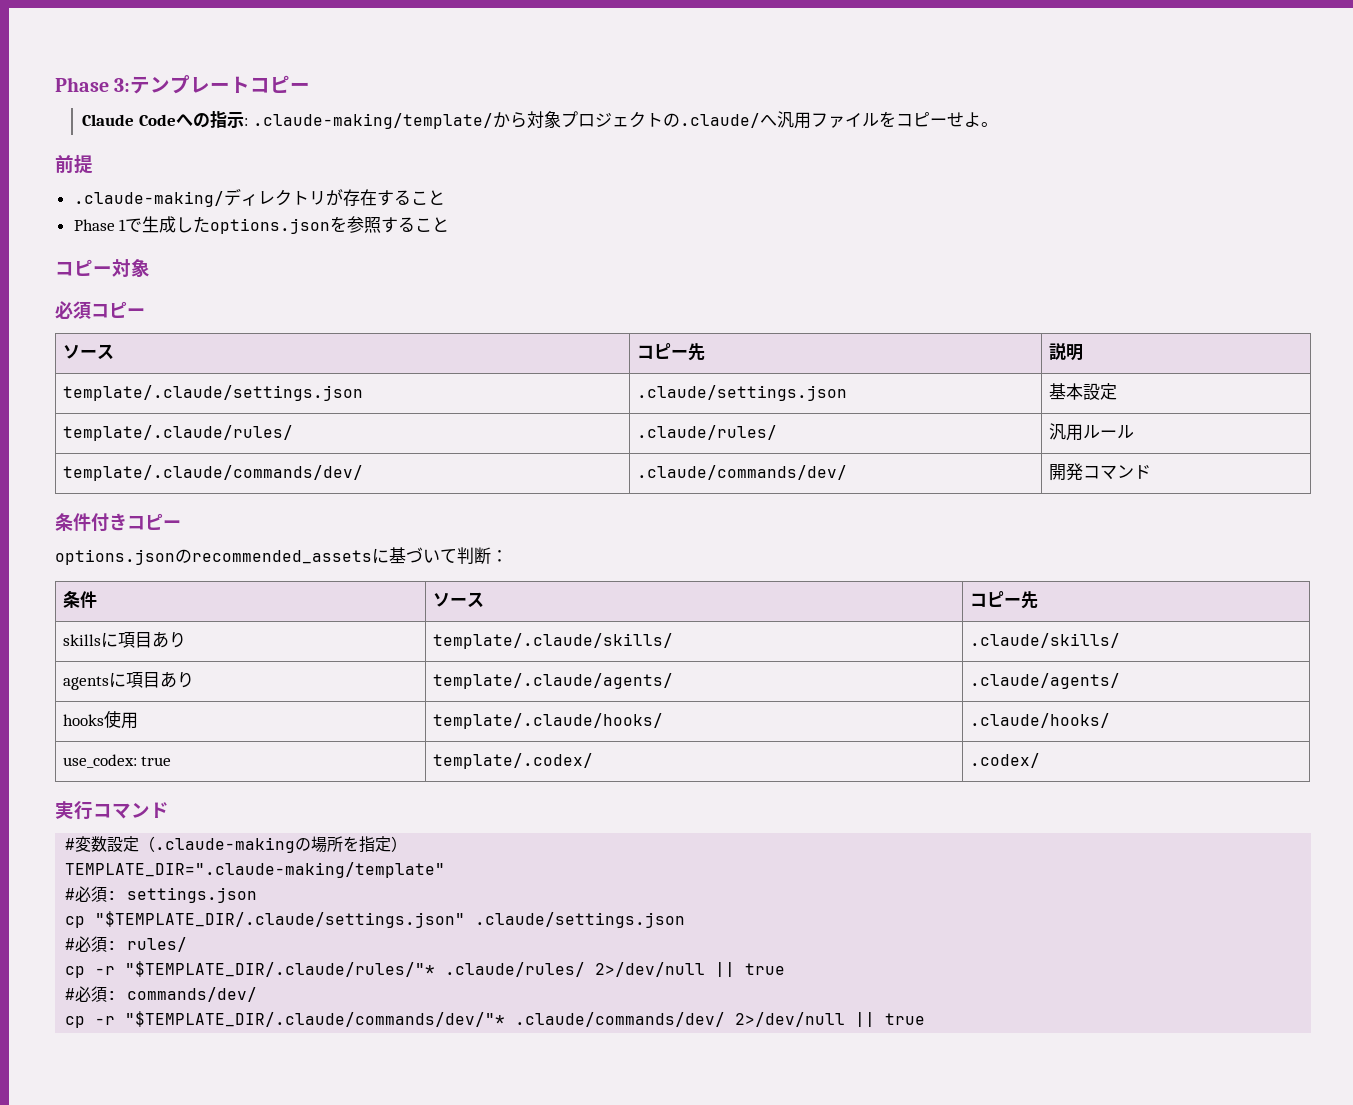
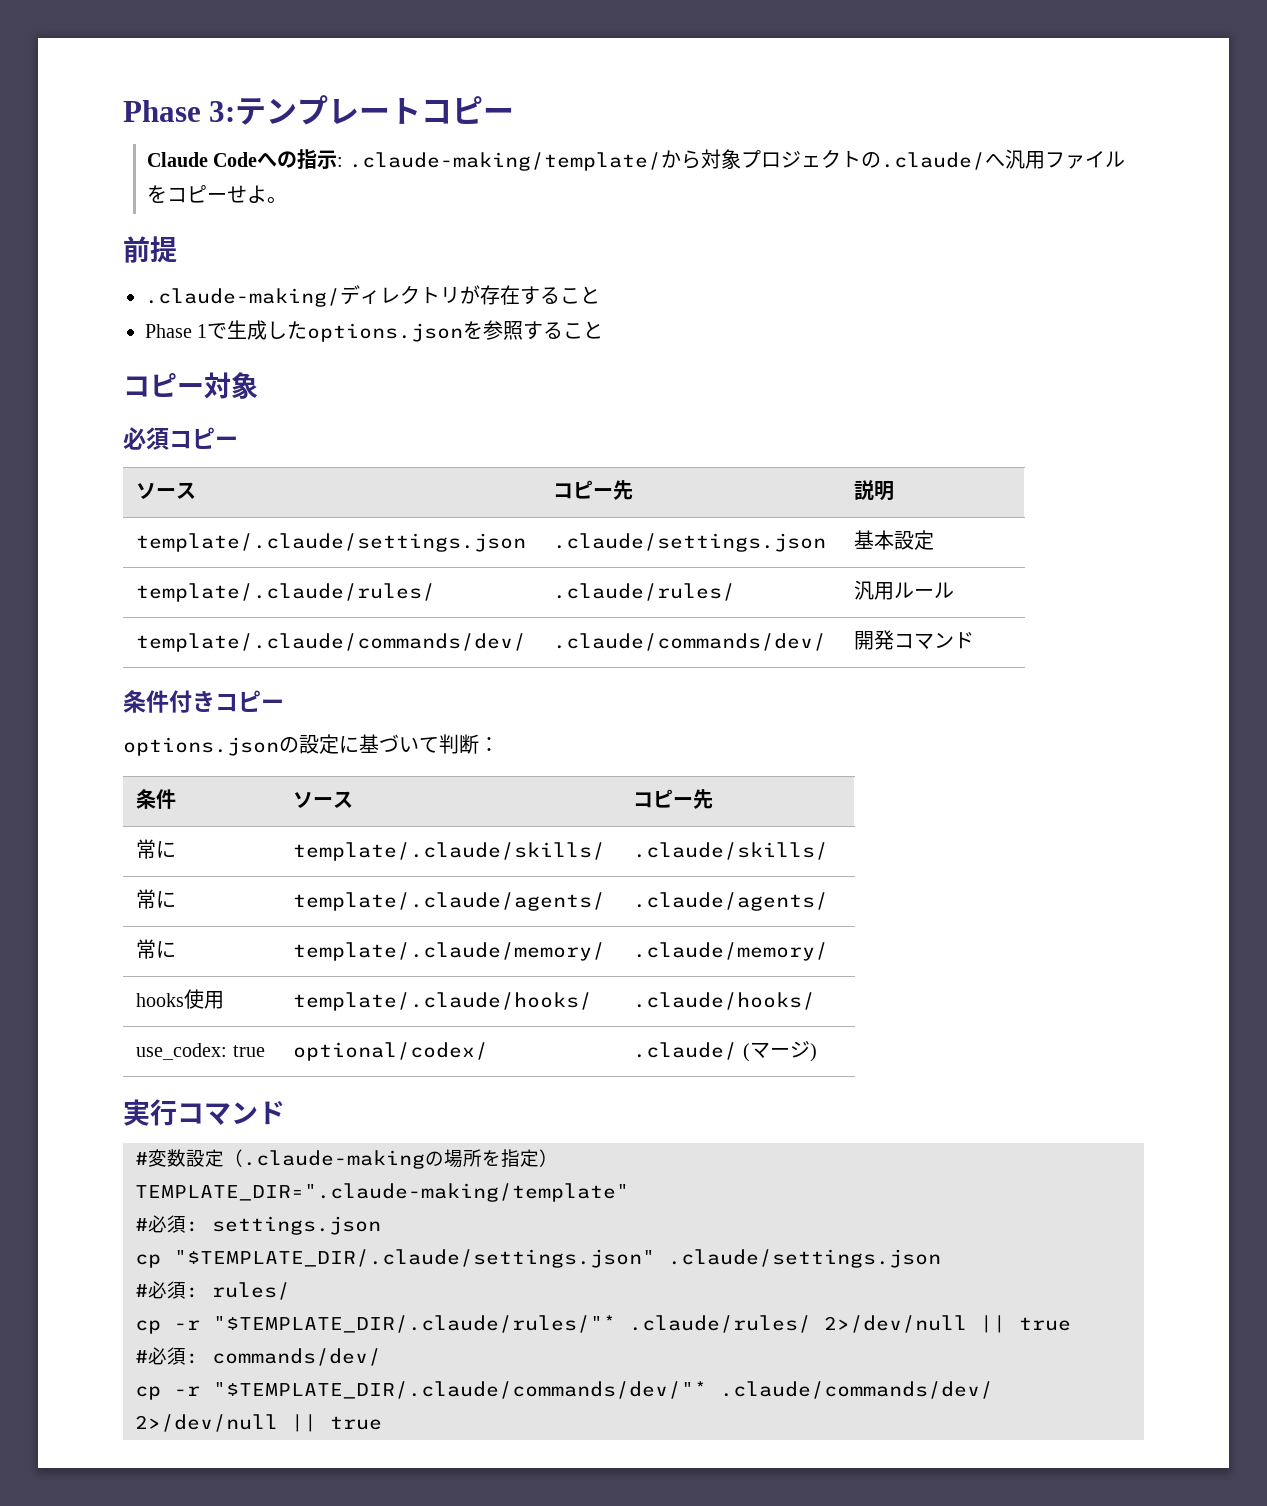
- options.jsonのrecommended_assetsに基づいて判断：
+ options.jsonの設定に基づいて判断：
- skillsに項目あり | template/.claude/skills/ | .claude/skills/
+ 常に | template/.claude/skills/ | .claude/skills/
- agentsに項目あり | template/.claude/agents/ | .claude/agents/
+ 常に | template/.claude/agents/ | .claude/agents/
+ 常に | template/.claude/memory/ | .claude/memory/
- use_codex: true | template/.codex/ | .codex/
+ use_codex: true | optional/codex/ | .claude/ (マージ)

